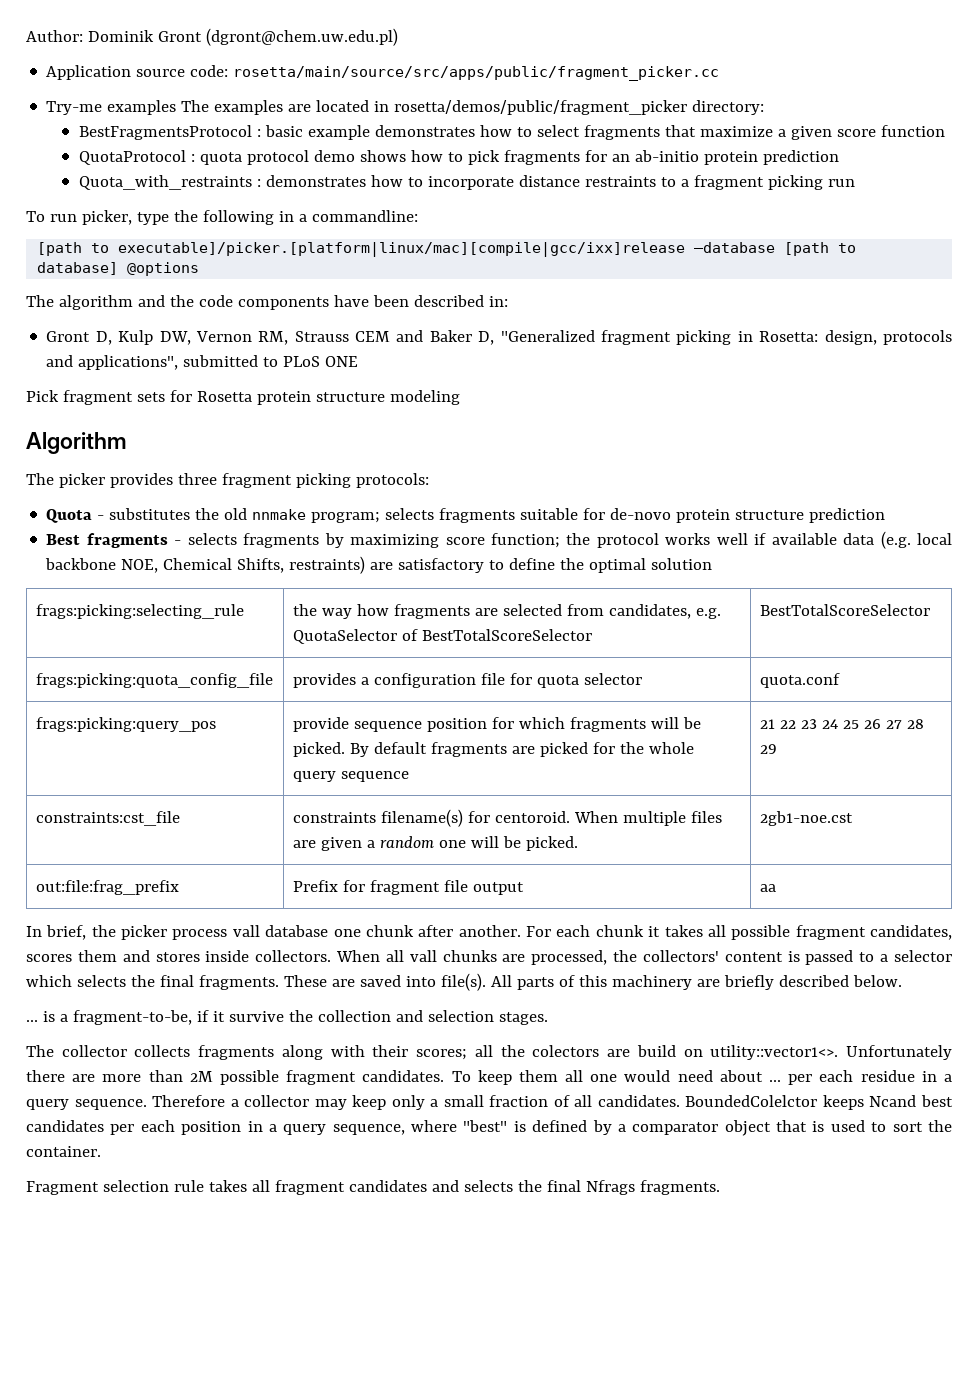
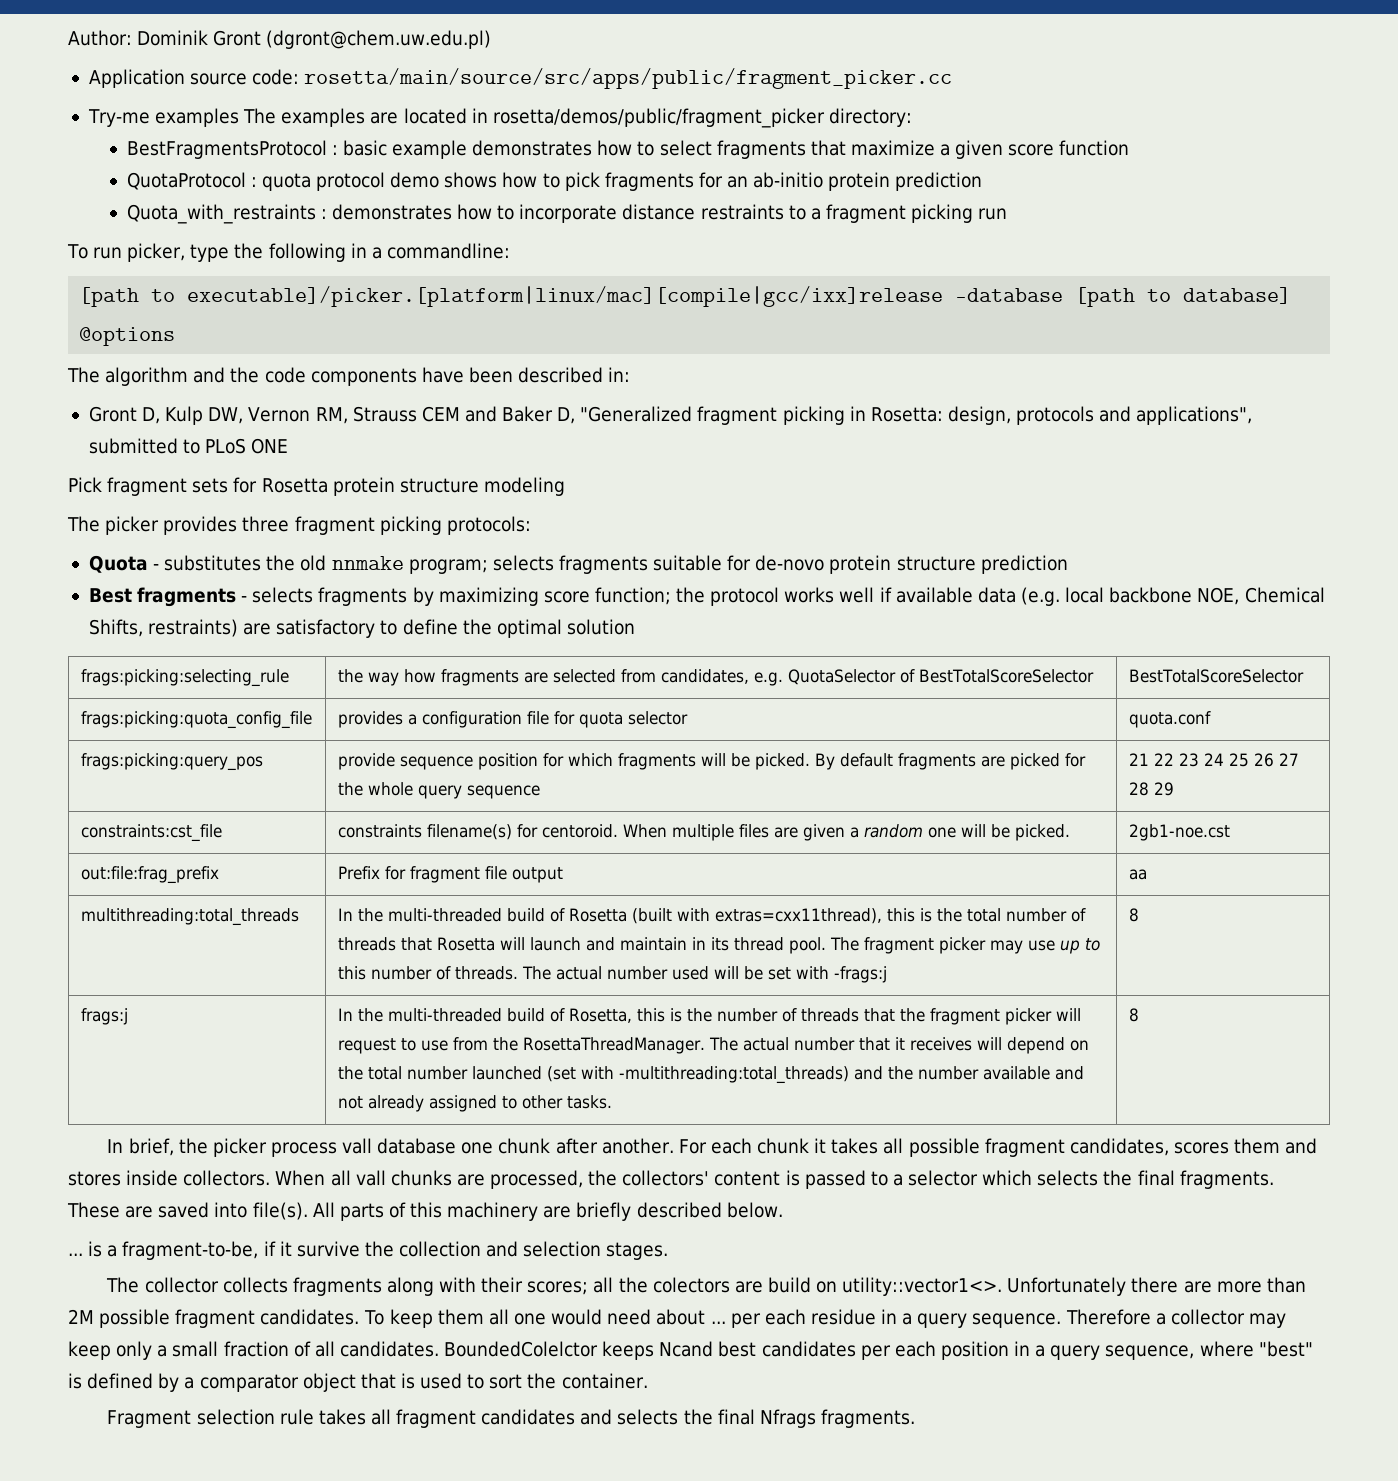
- Algorithm
+ multithreading:total_threads | In the multi-threaded build of Rosetta (built with extras=cxx11thread), this is the total number of threads that Rosetta will launch and maintain in its thread pool. The fragment picker may use up to this number of threads. The actual number used will be set with -frags:j | 8
+ frags:j | In the multi-threaded build of Rosetta, this is the number of threads that the fragment picker will request to use from the RosettaThreadManager. The actual number that it receives will depend on the total number launched (set with -multithreading:total_threads) and the number available and not already assigned to other tasks. | 8

